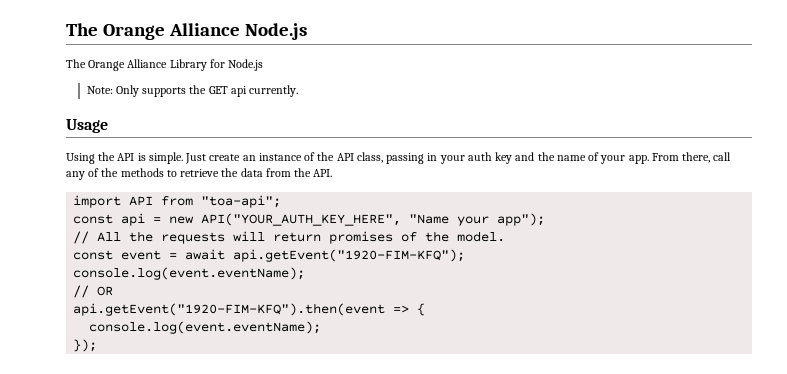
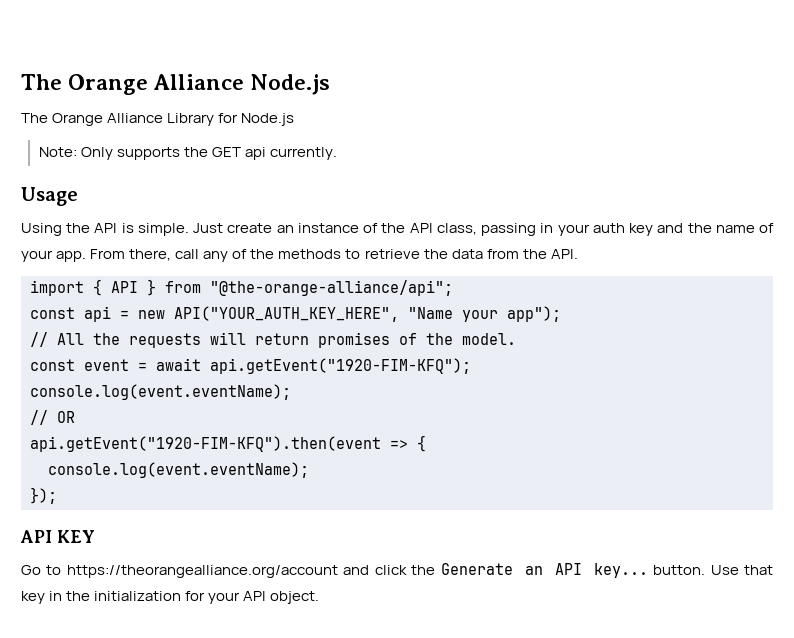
- import API from "toa-api";
+ import { API } from "@the-orange-alliance/api";
+ API KEY
+ Go to https://theorangealliance.org/account and click the Generate an API key... button. Use that key in the initialization for your API object.

